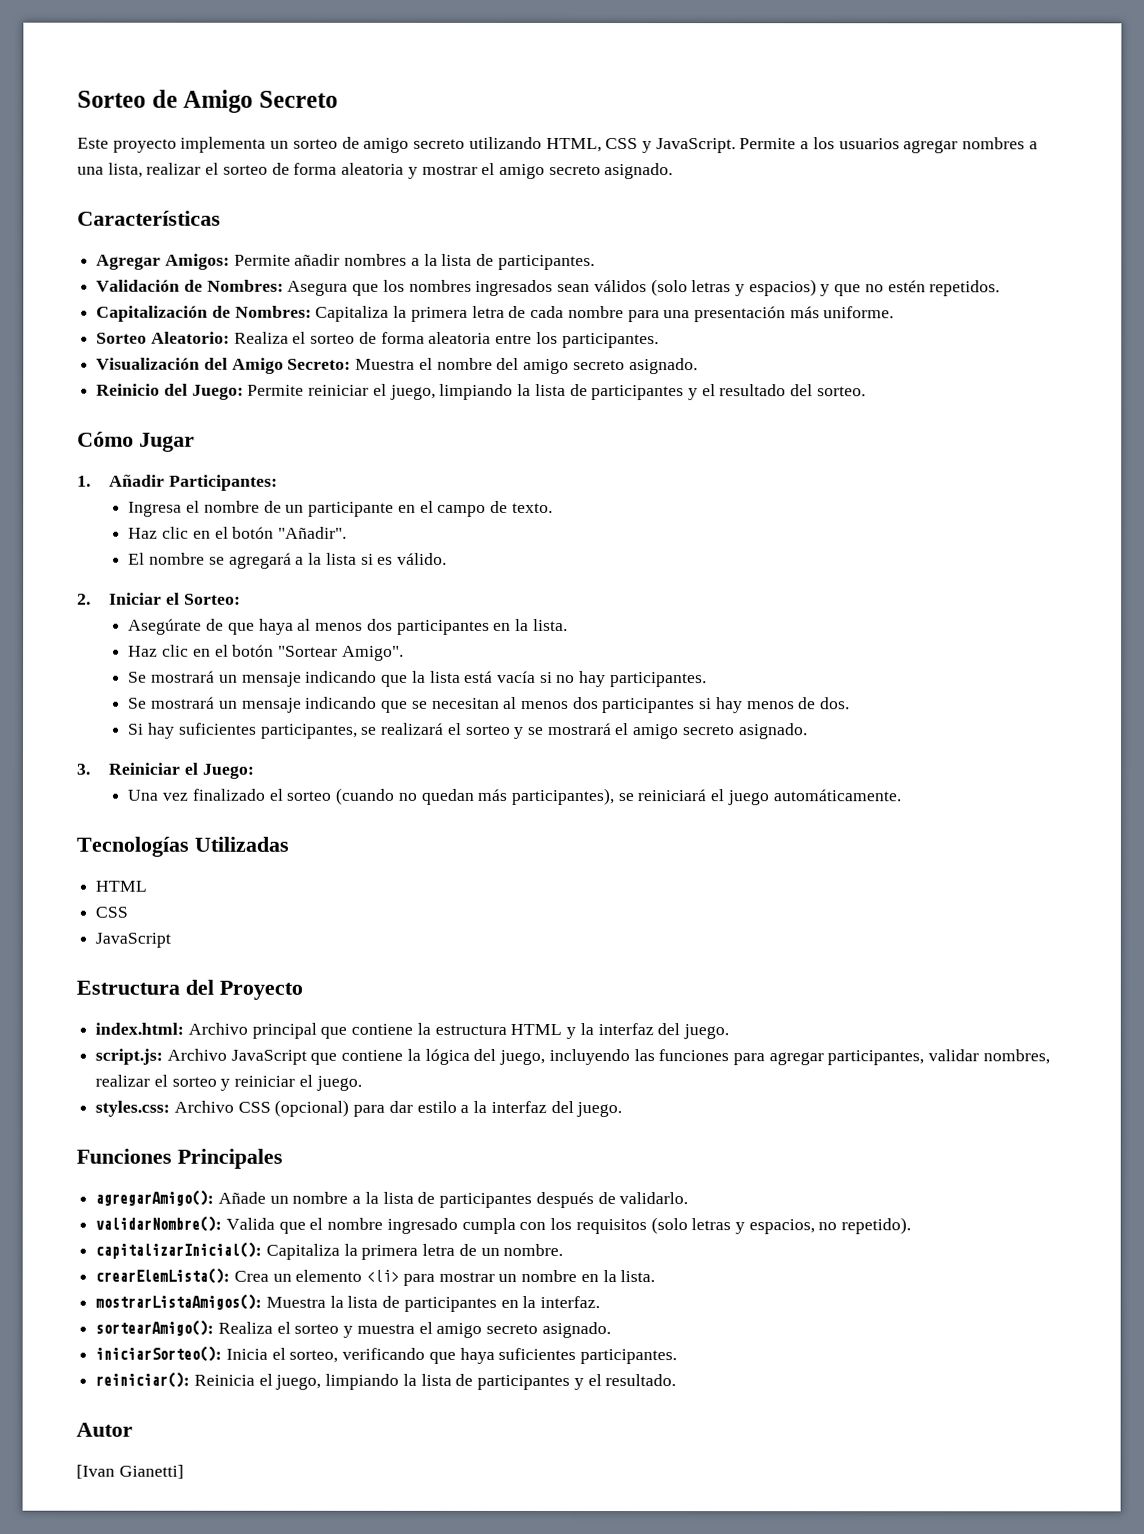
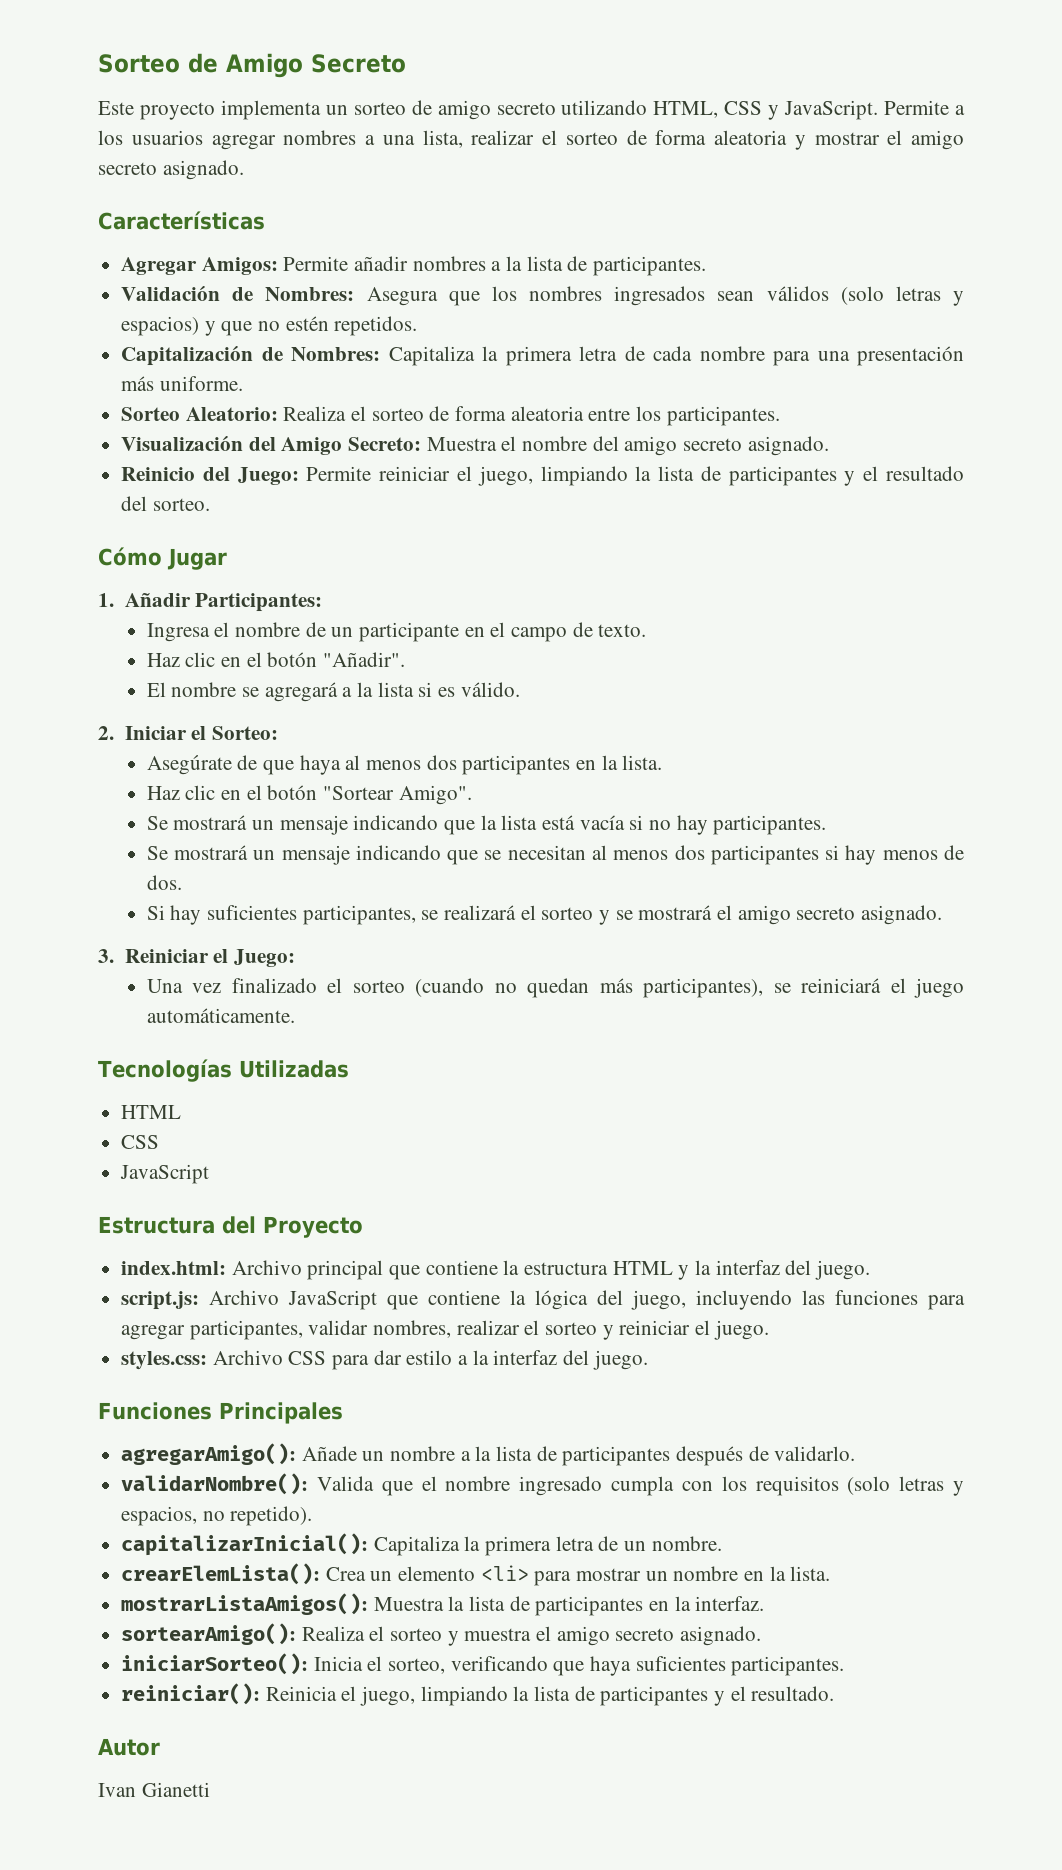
- styles.css: Archivo CSS (opcional) para dar estilo a la interfaz del juego.
+ styles.css: Archivo CSS para dar estilo a la interfaz del juego.
- [Ivan Gianetti]
+ Ivan Gianetti

